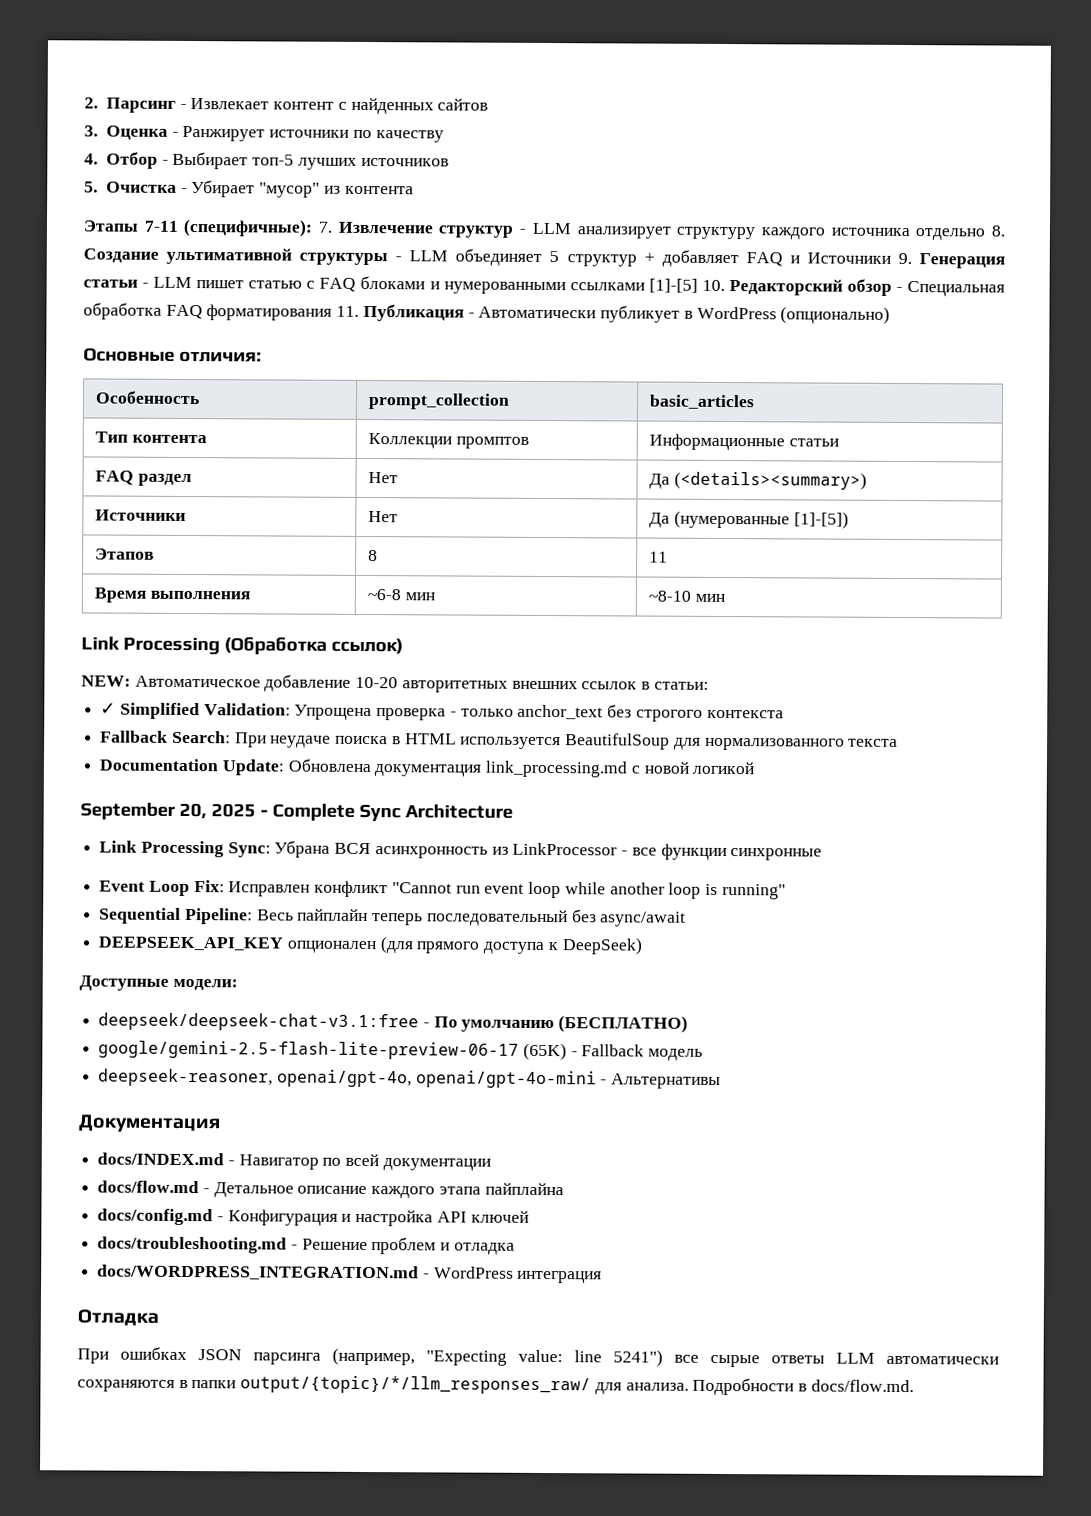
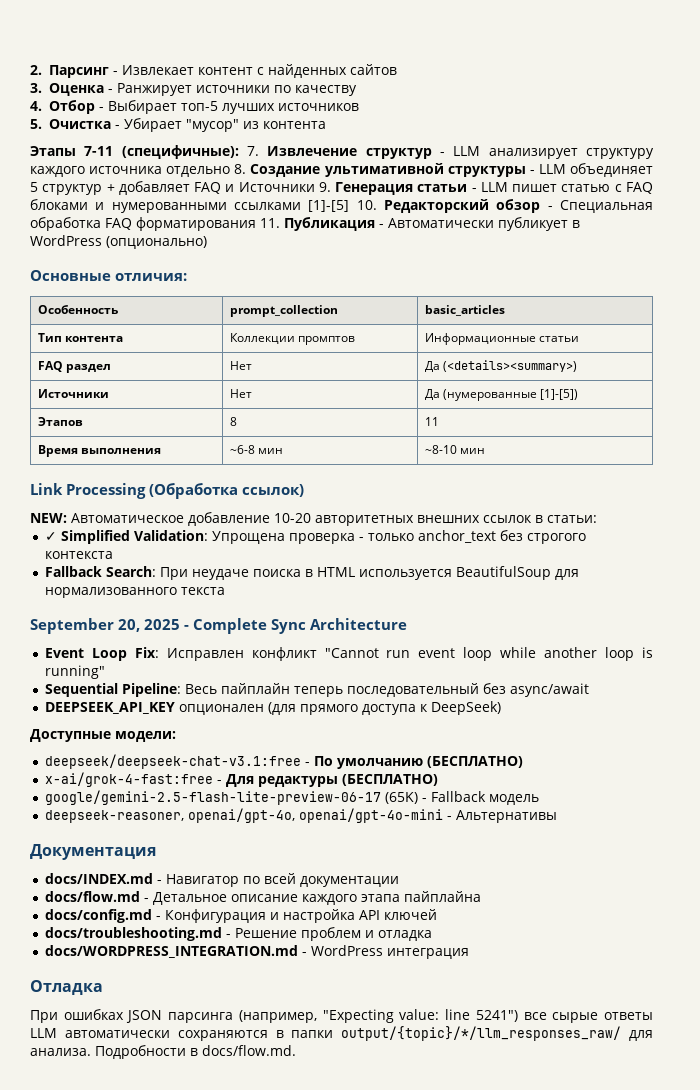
- Documentation Update: Обновлена документация link_processing.md с новой логикой
- Link Processing Sync: Убрана ВСЯ асинхронность из LinkProcessor - все функции синхронные
+ x-ai/grok-4-fast:free - Для редактуры (БЕСПЛАТНО)

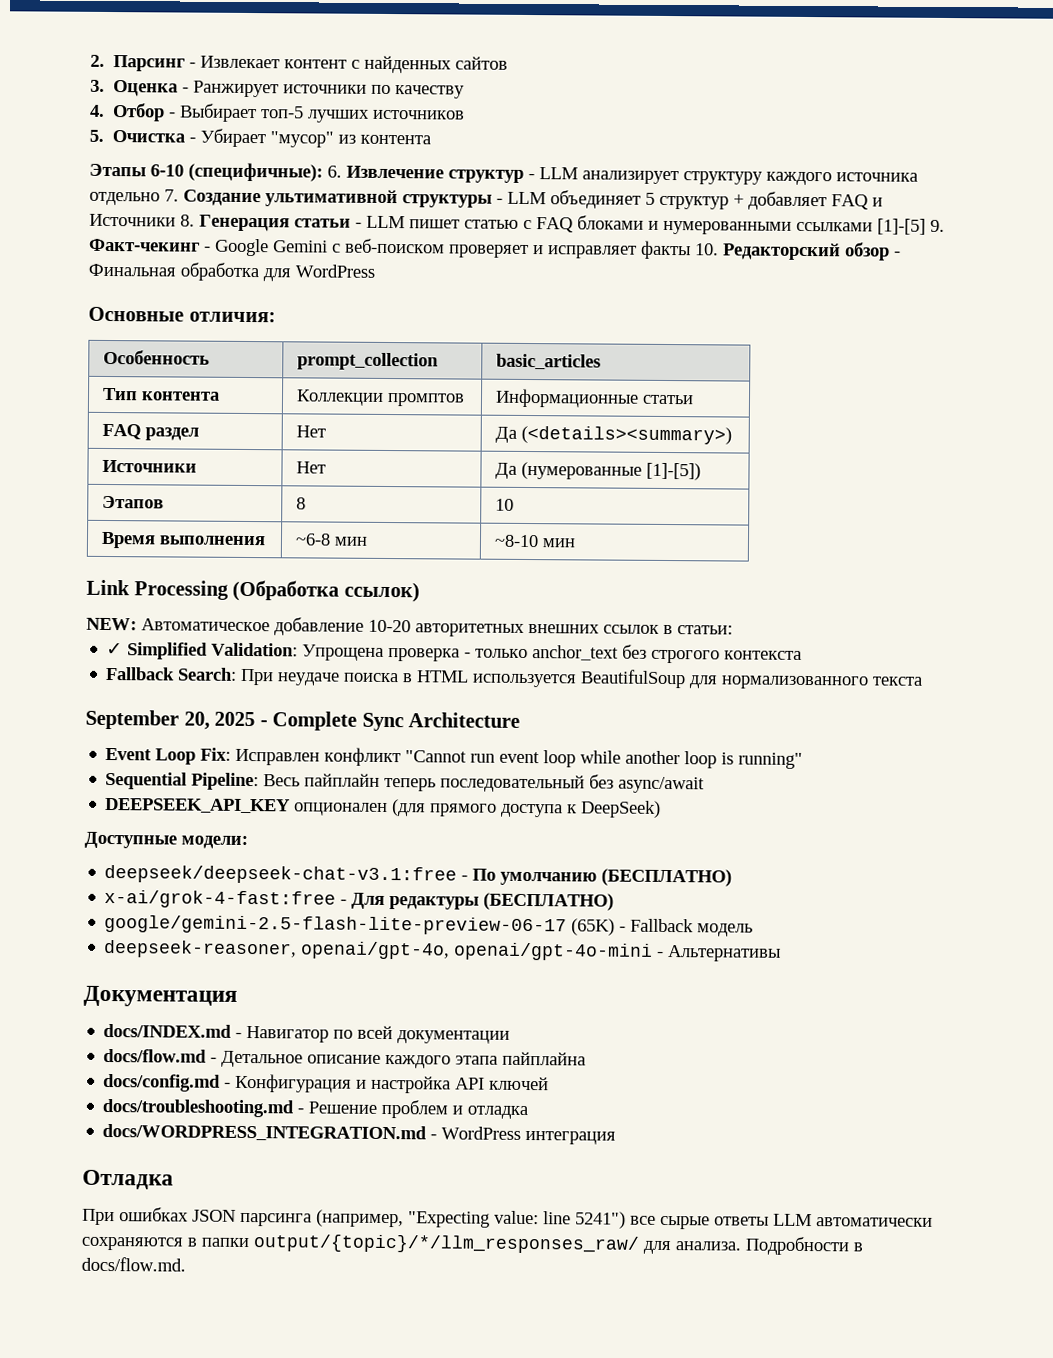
- Этапы 7-11 (специфичные): 7. Извлечение структур - LLM анализирует структуру каждого источника отдельно 8. Создание ультимативной структуры - LLM объединяет 5 структур + добавляет FAQ и Источники 9. Генерация статьи - LLM пишет статью с FAQ блоками и нумерованными ссылками [1]-[5] 10. Редакторский обзор - Специальная обработка FAQ форматирования 11. Публикация - Автоматически публикует в WordPress (опционально)
+ Этапы 6-10 (специфичные): 6. Извлечение структур - LLM анализирует структуру каждого источника отдельно 7. Создание ультимативной структуры - LLM объединяет 5 структур + добавляет FAQ и Источники 8. Генерация статьи - LLM пишет статью с FAQ блоками и нумерованными ссылками [1]-[5] 9. Факт-чекинг - Google Gemini с веб-поиском проверяет и исправляет факты 10. Редакторский обзор - Финальная обработка для WordPress
- Этапов | 8 | 11
+ Этапов | 8 | 10

